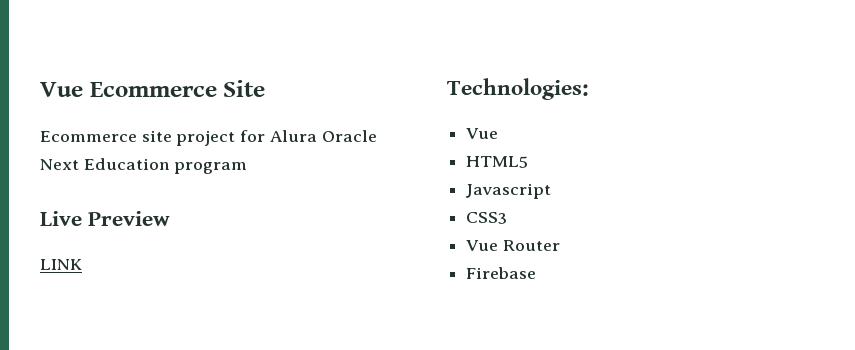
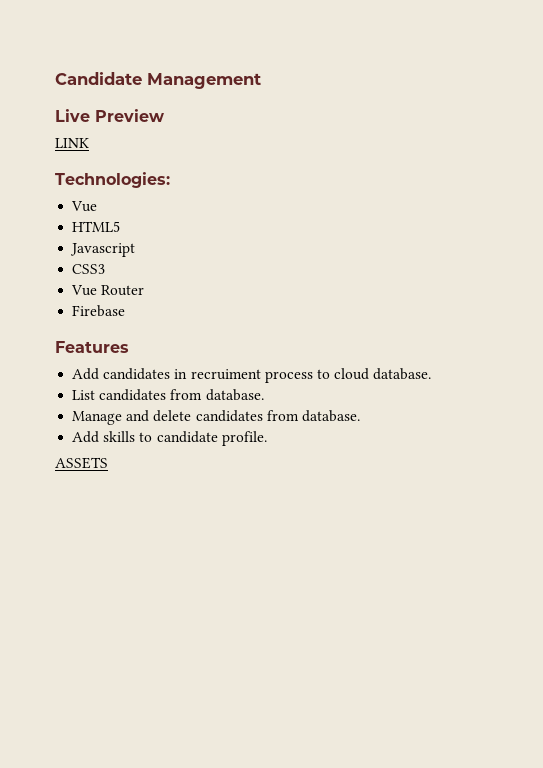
- Vue Ecommerce Site
- Ecommerce site project for Alura Oracle Next Education program
+ Candidate Management
+ Features
+ Add candidates in recruiment process to cloud database.
+ List candidates from database.
+ Manage and delete candidates from database.
+ Add skills to candidate profile.
+ ASSETS

